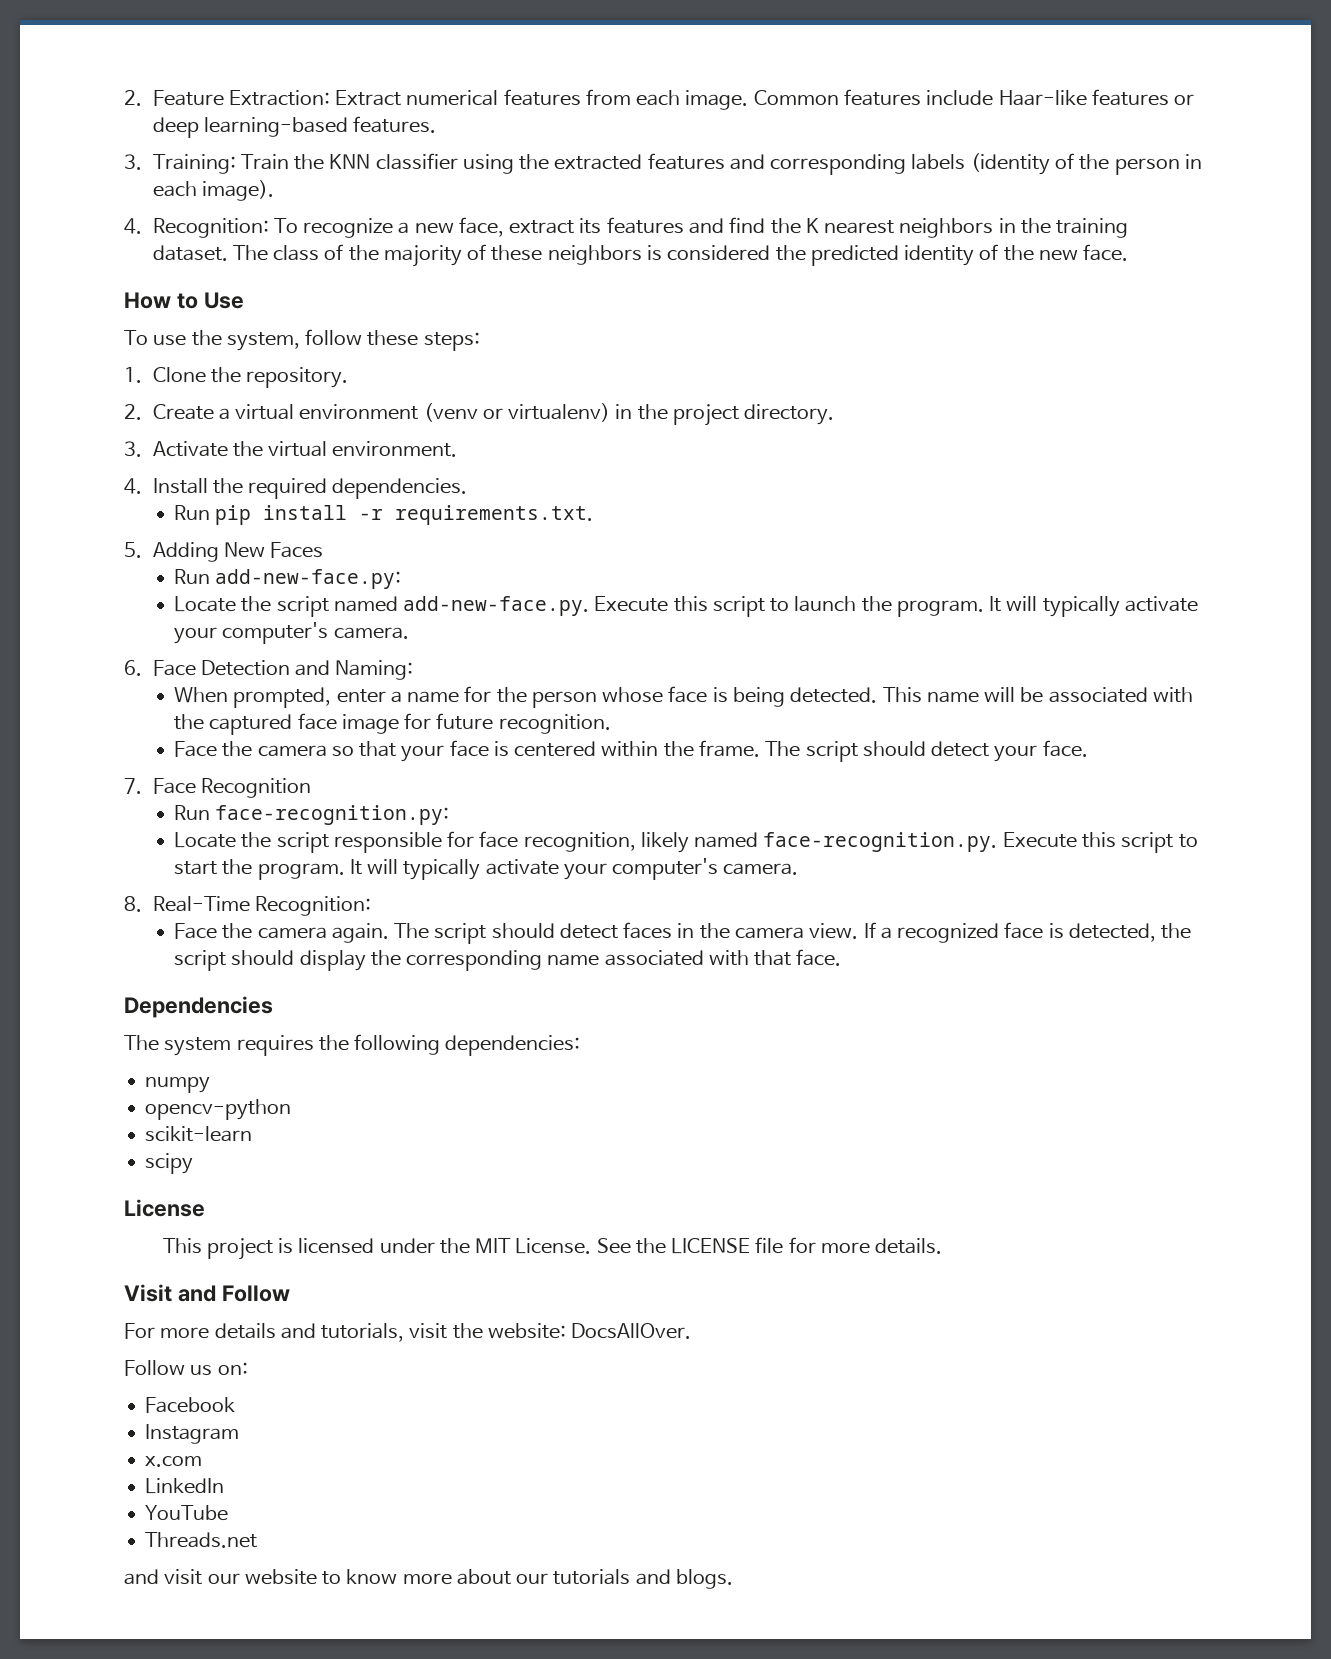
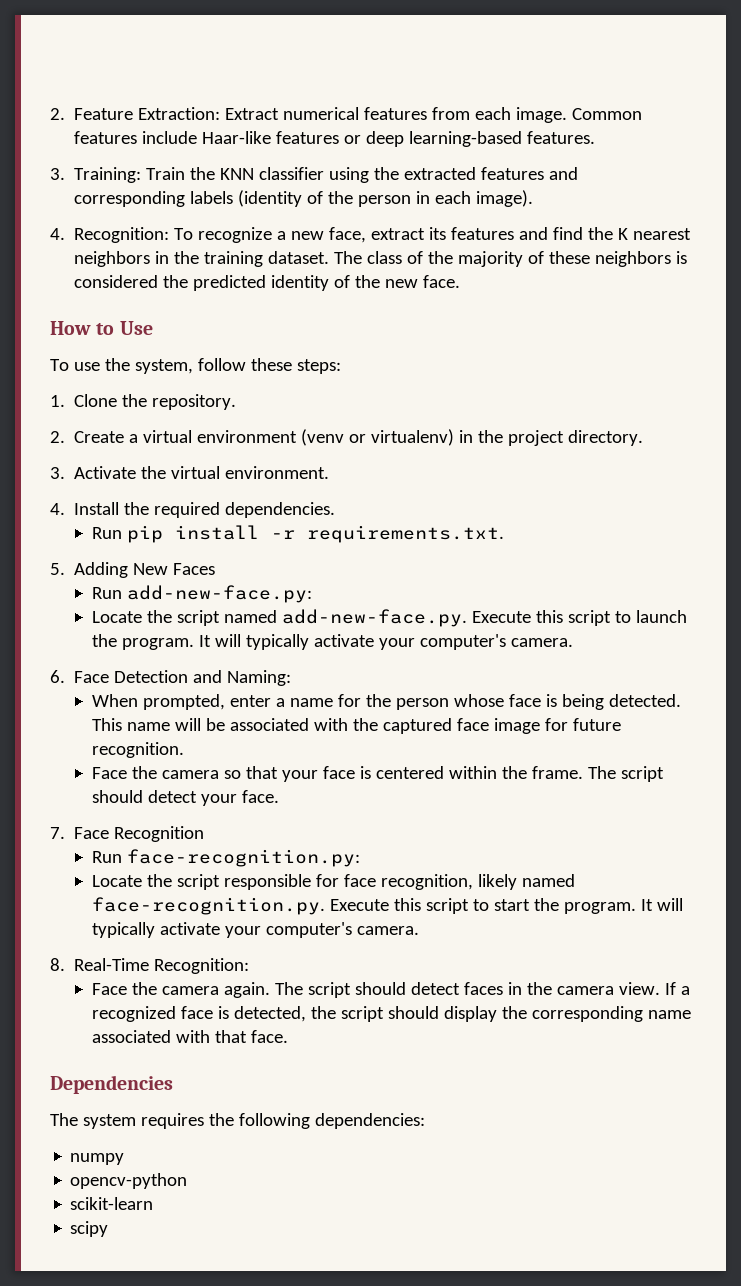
- License
- This project is licensed under the MIT License. See the LICENSE file for more details.
- Visit and Follow
- For more details and tutorials, visit the website: DocsAllOver.
- Follow us on:
- Facebook
- Instagram
- x.com
- LinkedIn
- YouTube
- Threads.net
- and visit our website to know more about our tutorials and blogs.

